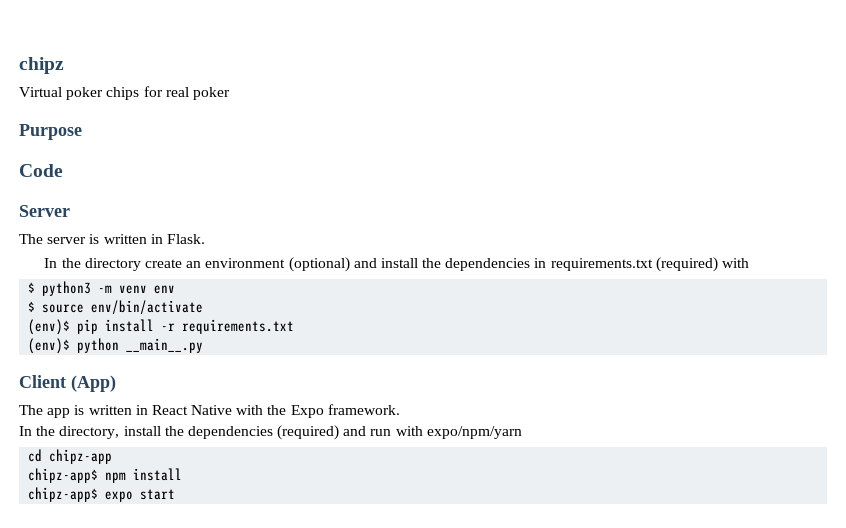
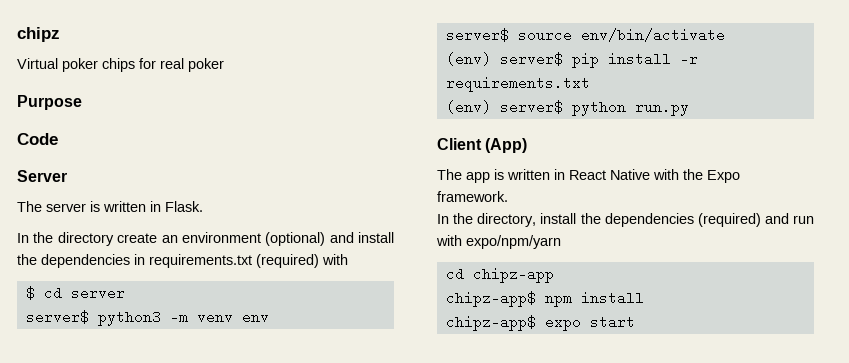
- $ python3 -m venv env
+ $ cd server
+ server$ python3 -m venv env
- $ source env/bin/activate
+ server$ source env/bin/activate
- (env)$ pip install -r requirements.txt
+ (env) server$ pip install -r requirements.txt
- (env)$ python __main__.py
+ (env) server$ python run.py

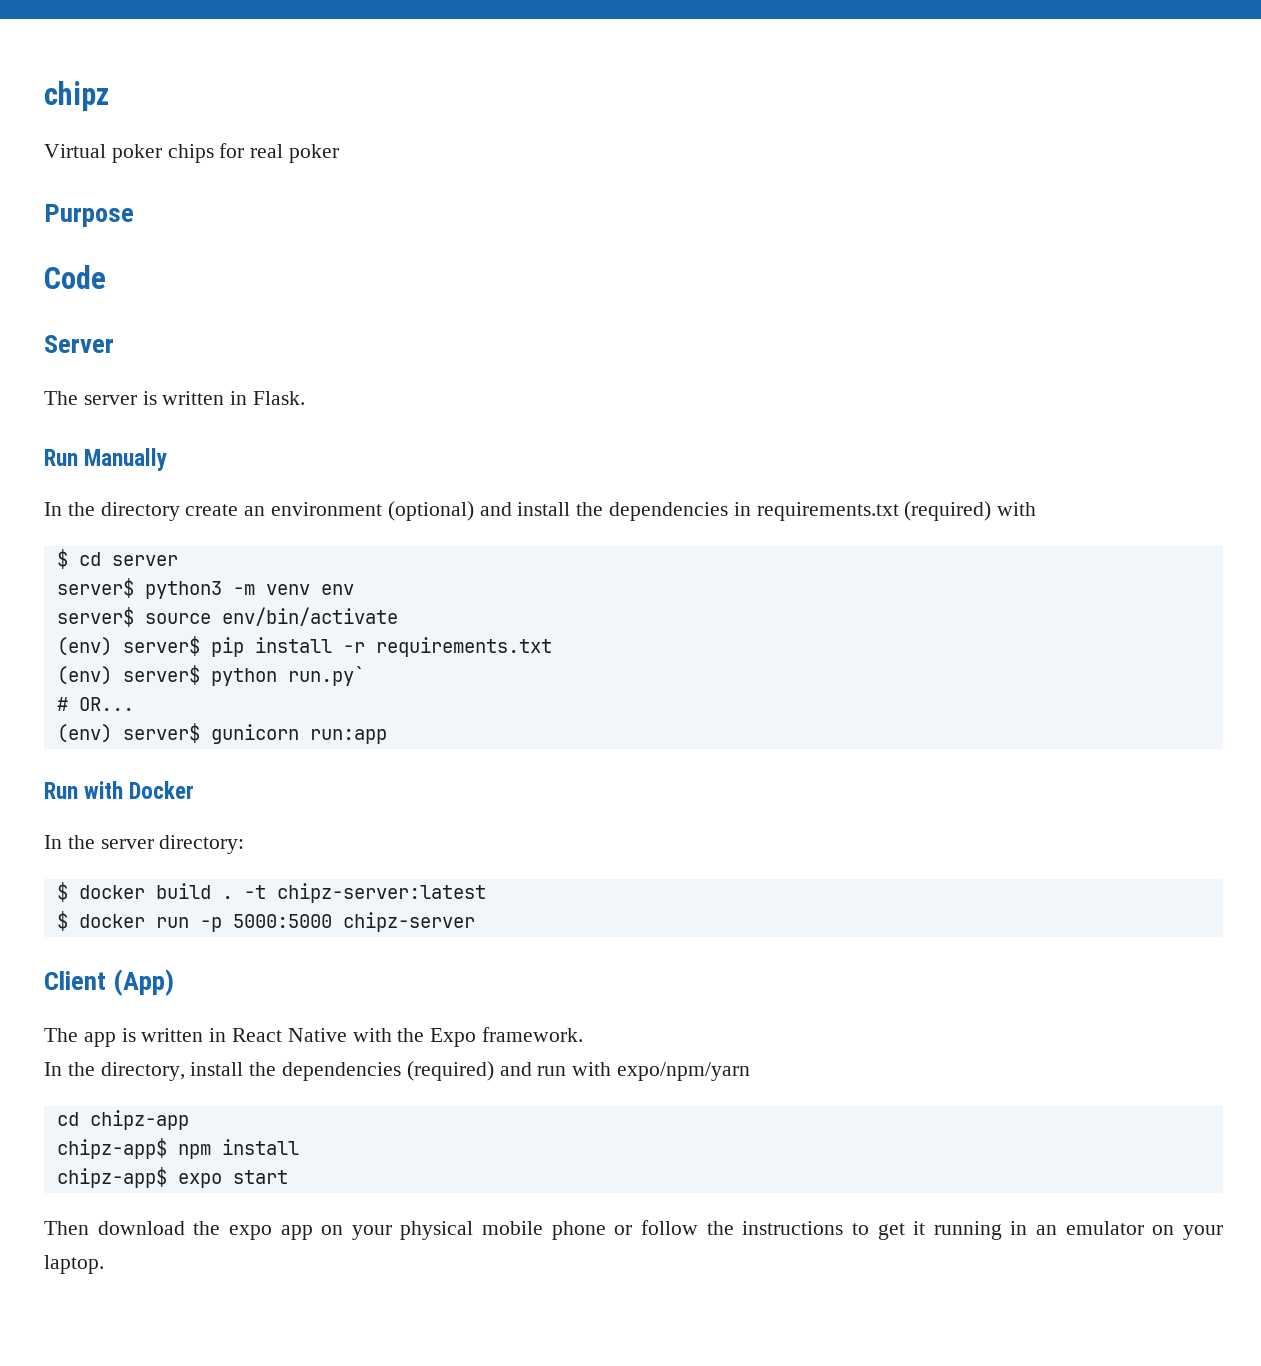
+ Run Manually
- (env) server$ python run.py
+ (env) server$ python run.py`
+ # OR...
+ (env) server$ gunicorn run:app
+ Run with Docker
+ In the server directory:
+ $ docker build . -t chipz-server:latest
+ $ docker run -p 5000:5000 chipz-server
+ Then download the expo app on your physical mobile phone or follow the instructions to get it running in an emulator on your laptop.

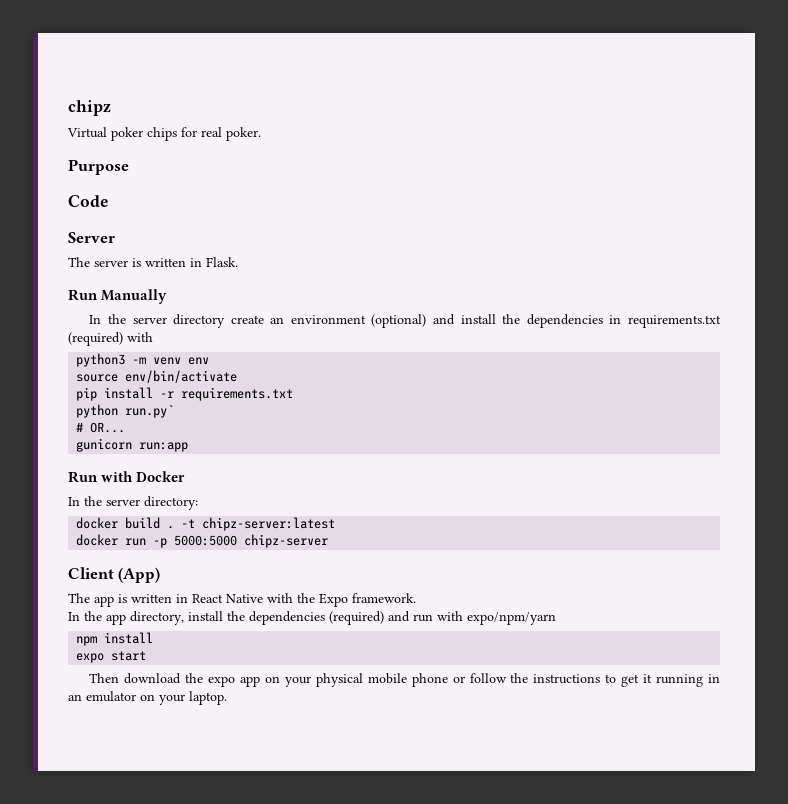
- Virtual poker chips for real poker
+ Virtual poker chips for real poker.
- In the directory create an environment (optional) and install the dependencies in requirements.txt (required) with
+ In the server directory create an environment (optional) and install the dependencies in requirements.txt (required) with
- $ cd server
- server$ python3 -m venv env
+ python3 -m venv env
- server$ source env/bin/activate
+ source env/bin/activate
- (env) server$ pip install -r requirements.txt
+ pip install -r requirements.txt
- (env) server$ python run.py`
+ python run.py`
- (env) server$ gunicorn run:app
+ gunicorn run:app
- $ docker build .
+ docker build .
- $ docker run -p 5000:5000 chipz-server
+ docker run -p 5000:5000 chipz-server
- In the directory, install the dependencies (required) and run with expo/npm/yarn
+ In the app directory, install the dependencies (required) and run with expo/npm/yarn
- cd chipz-app
- chipz-app$ npm install
+ npm install
- chipz-app$ expo start
+ expo start

